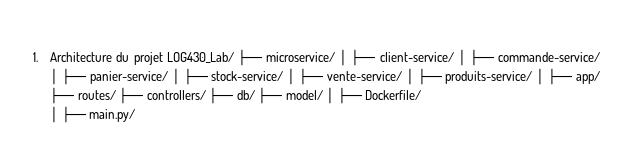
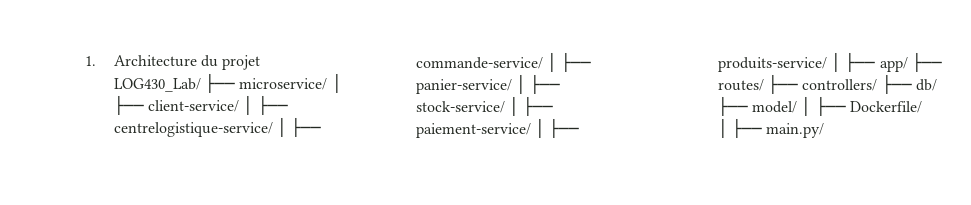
- 1. Architecture du projet LOG430_Lab/ ├── microservice/ │ ├── client-service/ │ ├── commande-service/ │ ├── panier-service/ │ ├── stock-service/ │ ├── vente-service/ │ ├── produits-service/ │ ├── app/ ├── routes/ ├── controllers/ ├── db/ ├── model/ │ ├── Dockerfile/
+ 1. Architecture du projet LOG430_Lab/ ├── microservice/ │ ├── client-service/ │ ├── centrelogistique-service/ │ ├── commande-service/ │ ├── panier-service/ │ ├── stock-service/ │ ├── paiement-service/ │ ├── produits-service/ │ ├── app/ ├── routes/ ├── controllers/ ├── db/ ├── model/ │ ├── Dockerfile/

